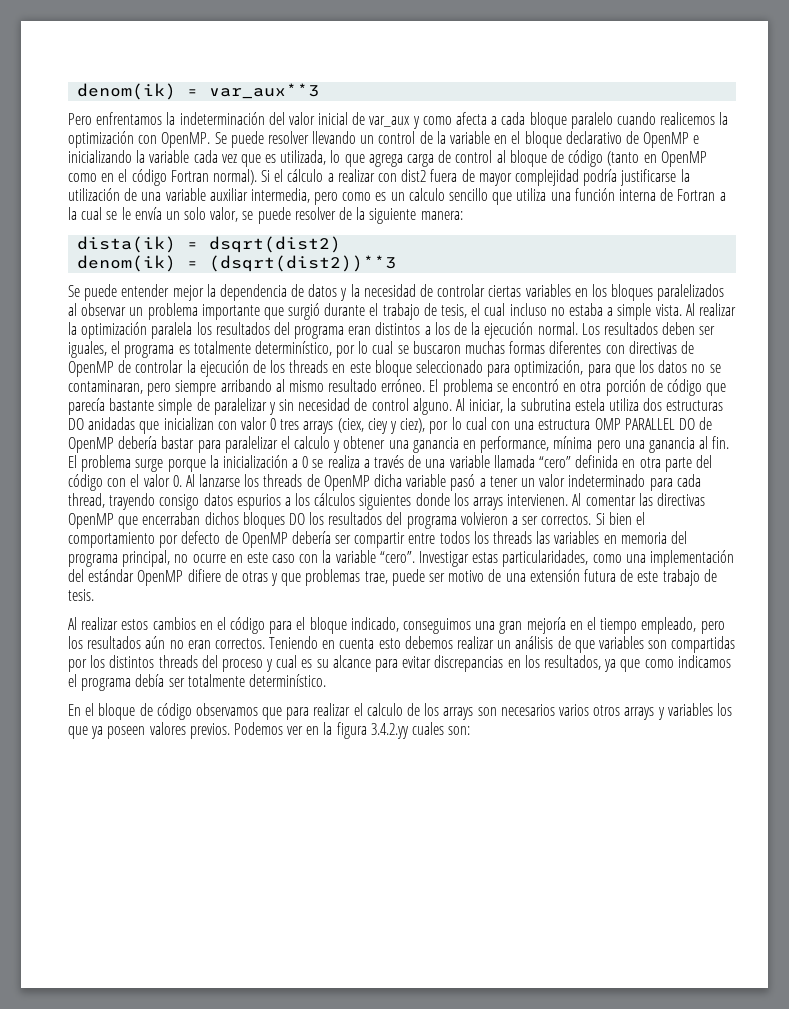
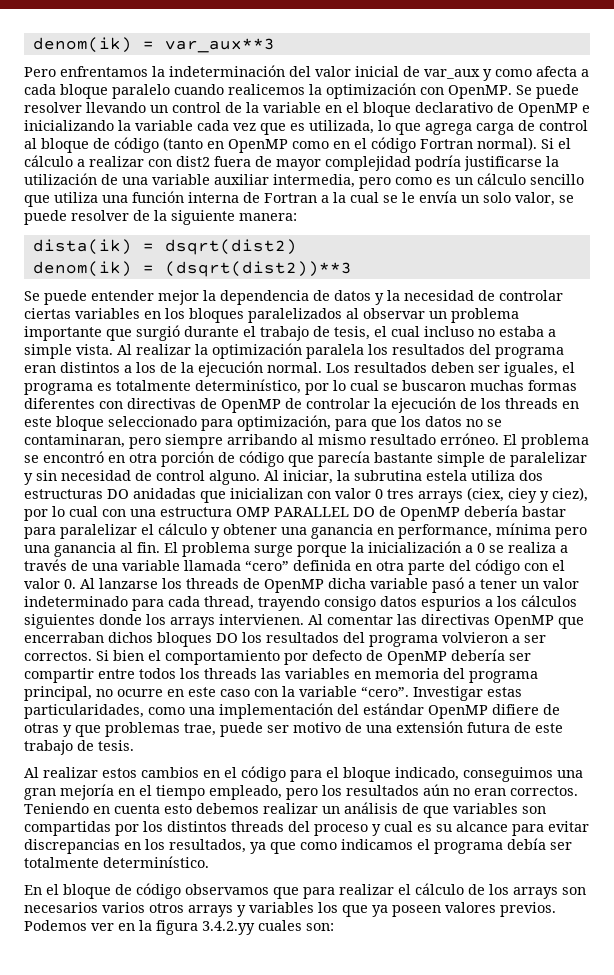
- Si el cálculo a realizar con dist2 fuera de mayor complejidad podría justificarse la utilización de una variable auxiliar intermedia, pero como es un calculo sencillo que utiliza una función interna de Fortran a la cual se le envía un solo valor, se puede resolver de la siguiente manera:
+ Si el cálculo a realizar con dist2 fuera de mayor complejidad podría justificarse la utilización de una variable auxiliar intermedia, pero como es un cálculo sencillo que utiliza una función interna de Fortran a la cual se le envía un solo valor, se puede resolver de la siguiente manera:
- Al iniciar, la subrutina estela utiliza dos estructuras DO anidadas que inicializan con valor 0 tres arrays (ciex, ciey y ciez), por lo cual con una estructura OMP PARALLEL DO de OpenMP debería bastar para paralelizar el calculo y obtener una ganancia en performance, mínima pero una ganancia al fin.
+ Al iniciar, la subrutina estela utiliza dos estructuras DO anidadas que inicializan con valor 0 tres arrays (ciex, ciey y ciez), por lo cual con una estructura OMP PARALLEL DO de OpenMP debería bastar para paralelizar el cálculo y obtener una ganancia en performance, mínima pero una ganancia al fin.
- En el bloque de código observamos que para realizar el calculo de los arrays son necesarios varios otros arrays y variables los que ya poseen valores previos.
+ En el bloque de código observamos que para realizar el cálculo de los arrays son necesarios varios otros arrays y variables los que ya poseen valores previos.

